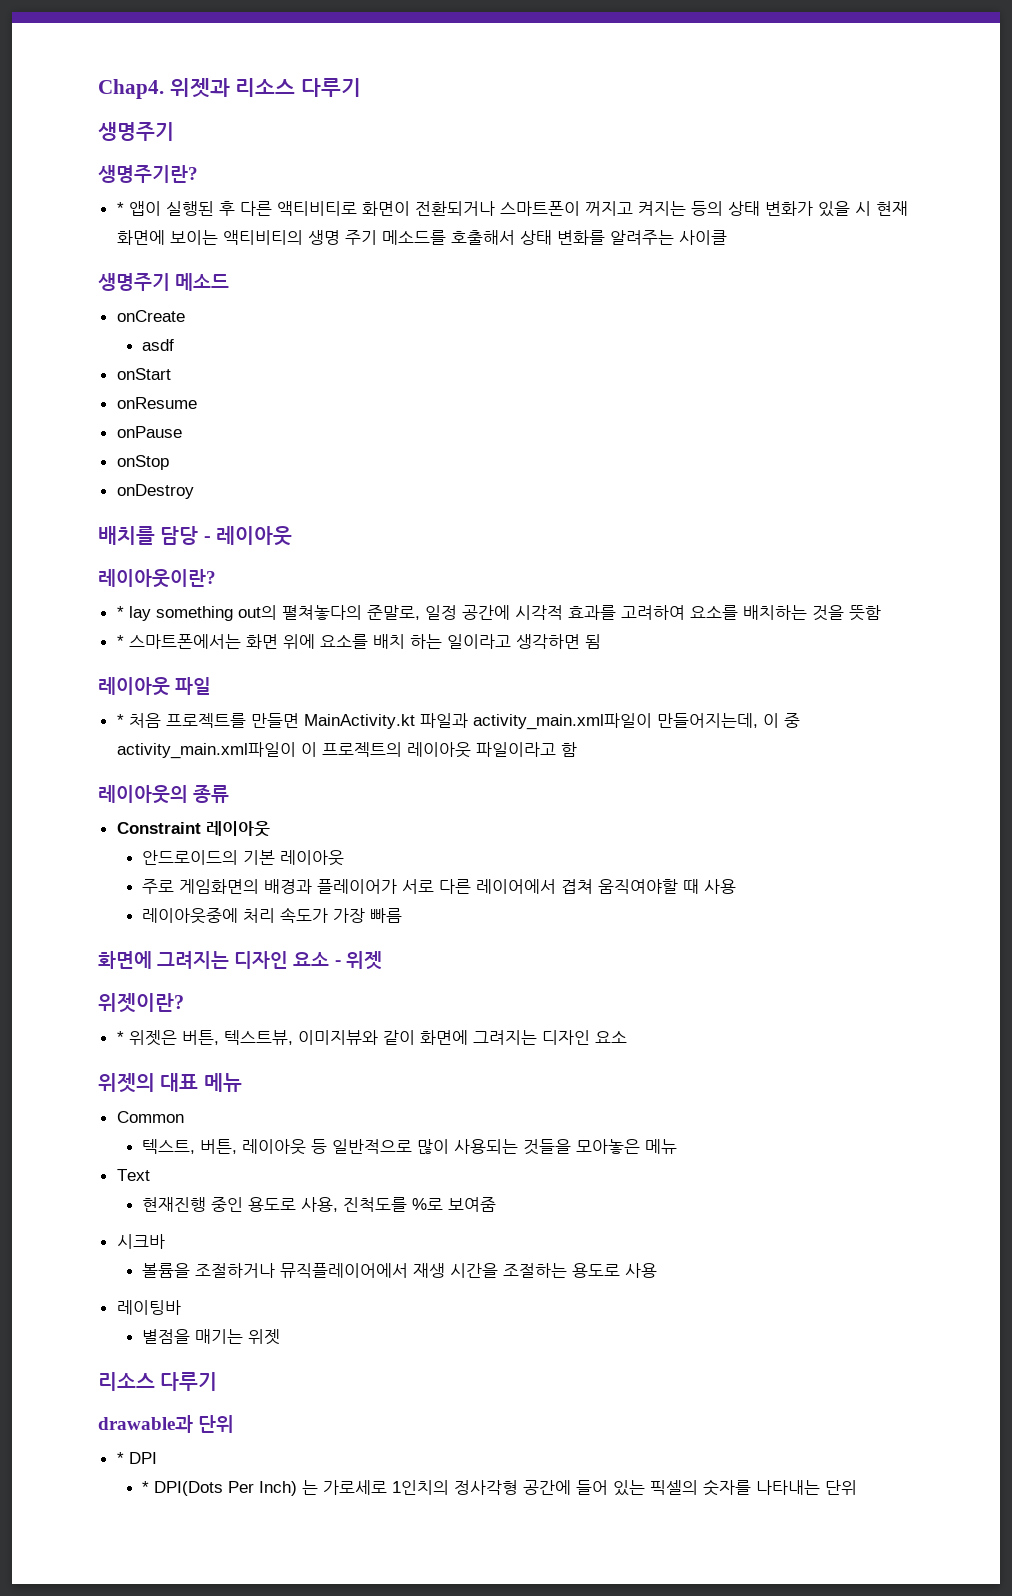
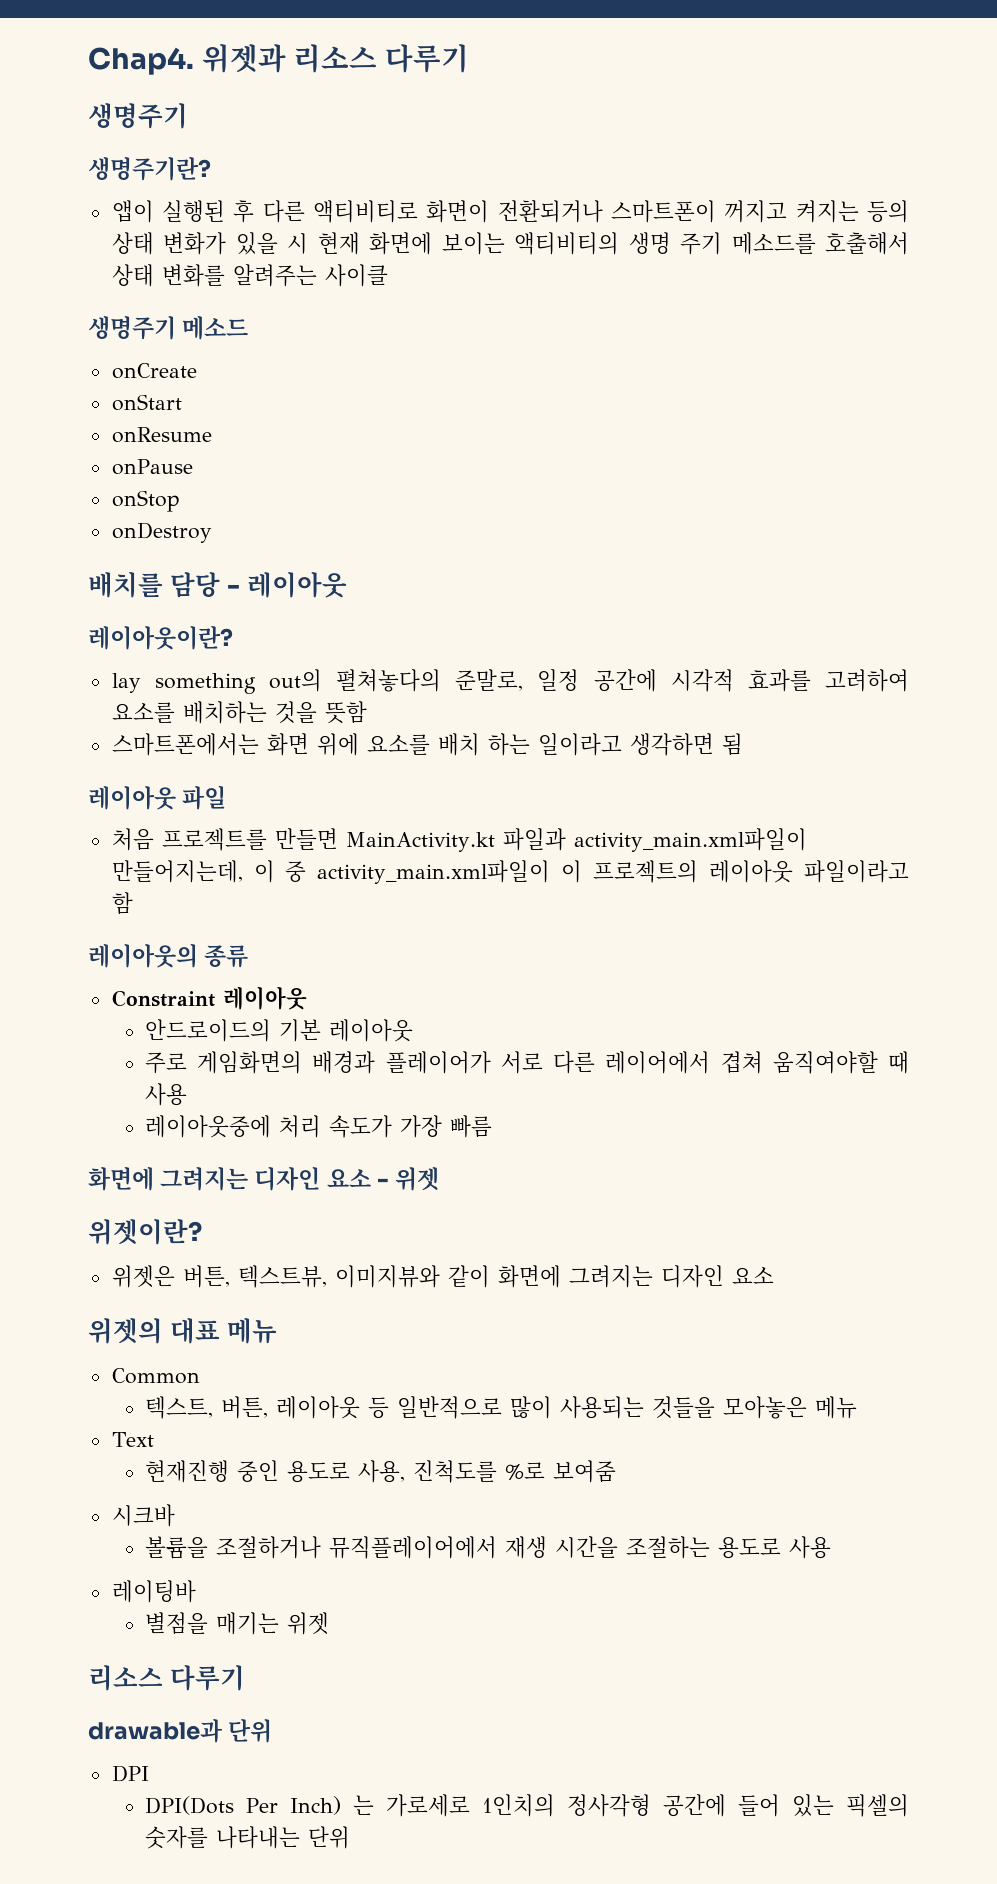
- * 앱이 실행된 후 다른 액티비티로 화면이 전환되거나 스마트폰이 꺼지고 켜지는 등의 상태 변화가 있을 시 현재 화면에 보이는 액티비티의 생명 주기 메소드를 호출해서 상태 변화를 알려주는 사이클
+ 앱이 실행된 후 다른 액티비티로 화면이 전환되거나 스마트폰이 꺼지고 켜지는 등의 상태 변화가 있을 시 현재 화면에 보이는 액티비티의 생명 주기 메소드를 호출해서 상태 변화를 알려주는 사이클
- asdf
- * lay something out의 펼쳐놓다의 준말로, 일정 공간에 시각적 효과를 고려하여 요소를 배치하는 것을 뜻함
+ lay something out의 펼쳐놓다의 준말로, 일정 공간에 시각적 효과를 고려하여 요소를 배치하는 것을 뜻함
- * 스마트폰에서는 화면 위에 요소를 배치 하는 일이라고 생각하면 됨
+ 스마트폰에서는 화면 위에 요소를 배치 하는 일이라고 생각하면 됨
- * 처음 프로젝트를 만들면 MainActivity.kt 파일과 activity_main.xml파일이 만들어지는데, 이 중 activity_main.xml파일이 이 프로젝트의 레이아웃 파일이라고 함
+ 처음 프로젝트를 만들면 MainActivity.kt 파일과 activity_main.xml파일이 만들어지는데, 이 중 activity_main.xml파일이 이 프로젝트의 레이아웃 파일이라고 함
- * 위젯은 버튼, 텍스트뷰, 이미지뷰와 같이 화면에 그려지는 디자인 요소
+ 위젯은 버튼, 텍스트뷰, 이미지뷰와 같이 화면에 그려지는 디자인 요소
- * DPI
+ DPI
- * DPI(Dots Per Inch) 는 가로세로 1인치의 정사각형 공간에 들어 있는 픽셀의 숫자를 나타내는 단위
+ DPI(Dots Per Inch) 는 가로세로 1인치의 정사각형 공간에 들어 있는 픽셀의 숫자를 나타내는 단위

